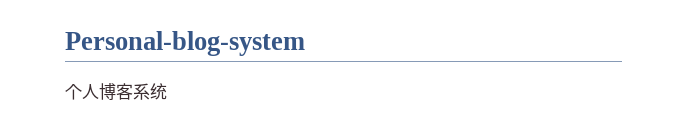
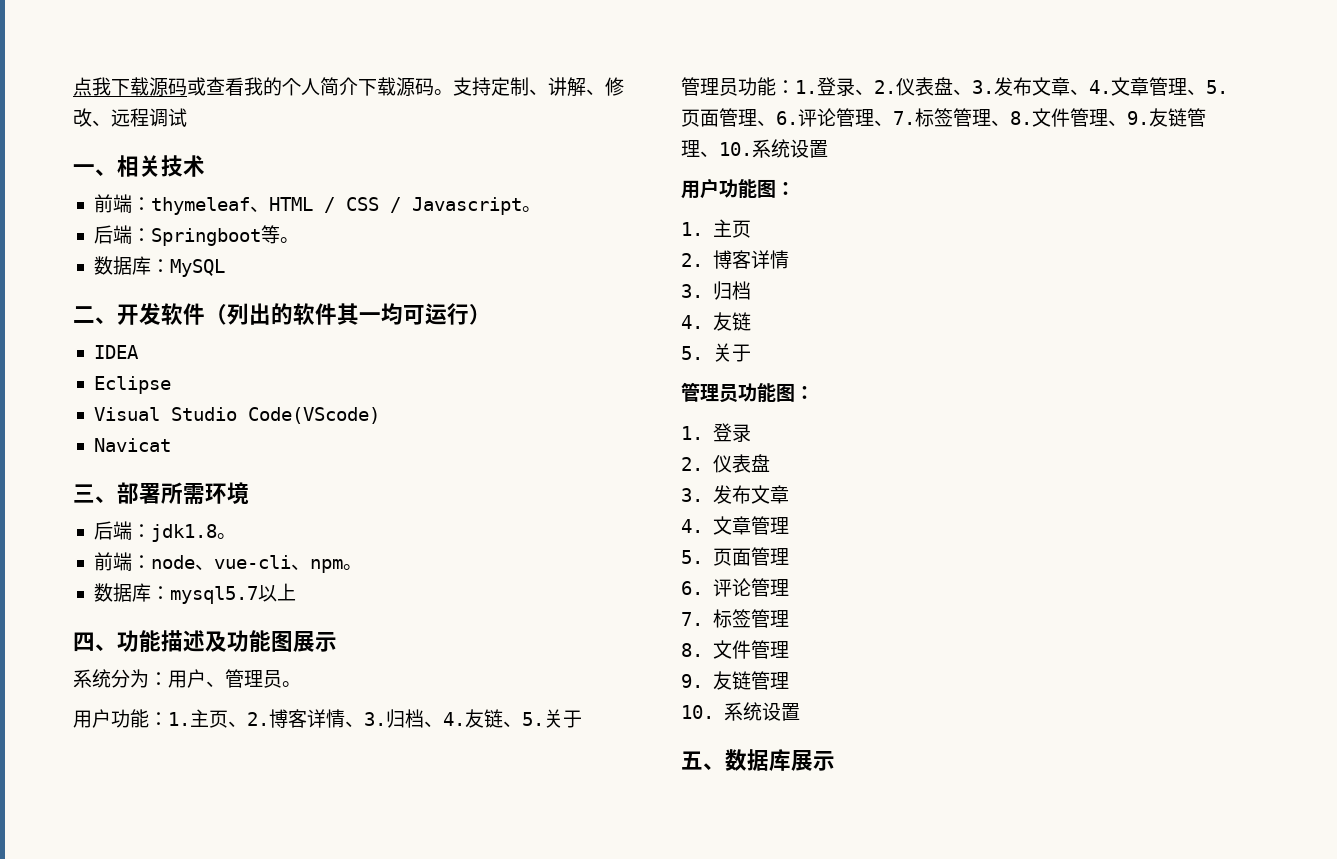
- Personal-blog-system
- 个人博客系统
+ 点我下载源码或查看我的个人简介下载源码。支持定制、讲解、修改、远程调试
+ 一、相关技术
+ 前端：thymeleaf、HTML / CSS / Javascript。
+ 后端：Springboot等。
+ 数据库：MySQL
+ 二、开发软件（列出的软件其一均可运行）
+ IDEA
+ Eclipse
+ Visual Studio Code(VScode)
+ Navicat
+ 三、部署所需环境
+ 后端：jdk1.8。
+ 前端：node、vue-cli、npm。
+ 数据库：mysql5.7以上
+ 四、功能描述及功能图展示
+ 系统分为：用户、管理员。
+ 用户功能：1.主页、2.博客详情、3.归档、4.友链、5.关于
+ 管理员功能：1.登录、2.仪表盘、3.发布文章、4.文章管理、5.页面管理、6.评论管理、7.标签管理、8.文件管理、9.友链管理、10.系统设置
+ 用户功能图：
+ 1.主页
+ 2.博客详情
+ 3.归档
+ 4.友链
+ 5.关于
+ 管理员功能图：
+ 1.登录
+ 2.仪表盘
+ 3.发布文章
+ 4.文章管理
+ 5.页面管理
+ 6.评论管理
+ 7.标签管理
+ 8.文件管理
+ 9.友链管理
+ 10.系统设置
+ 五、数据库展示

